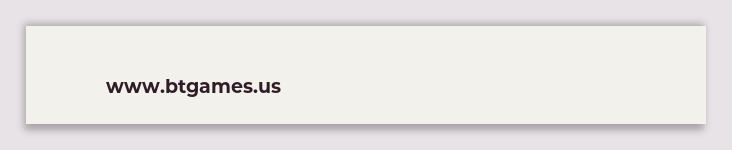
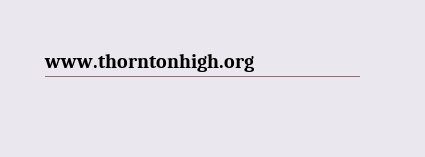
- www.btgames.us
+ www.thorntonhigh.org

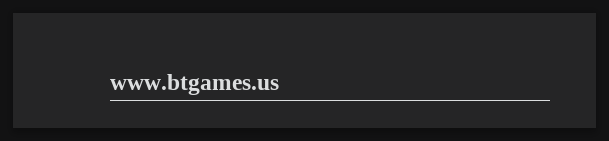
- www.thorntonhigh.org
+ www.btgames.us

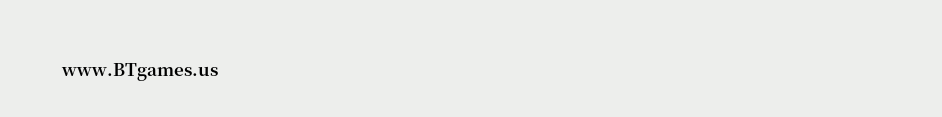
- www.btgames.us
+ www.BTgames.us

